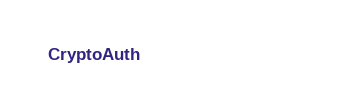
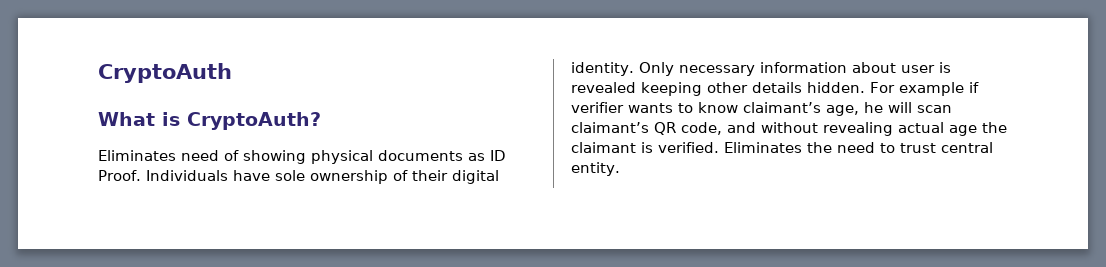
+ What is CryptoAuth?
+ Eliminates need of showing physical documents as ID Proof. Individuals have sole ownership of their digital identity. Only necessary information about user is revealed keeping other details hidden. For example if verifier wants to know claimant’s age, he will scan claimant’s QR code, and without revealing actual age the claimant is verified. Eliminates the need to trust central entity.

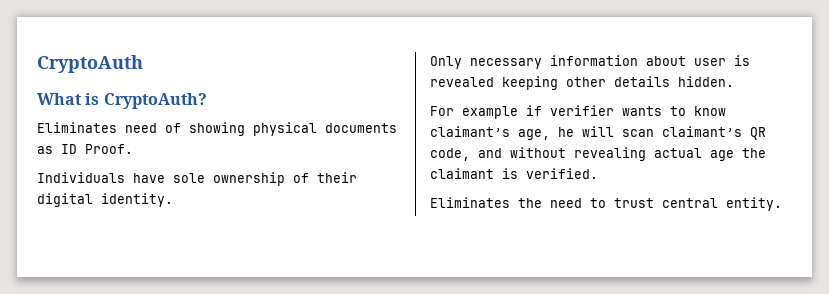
- Eliminates need of showing physical documents as ID Proof. Individuals have sole ownership of their digital identity. Only necessary information about user is revealed keeping other details hidden. For example if verifier wants to know claimant’s age, he will scan claimant’s QR code, and without revealing actual age the claimant is verified. Eliminates the need to trust central entity.
+ Eliminates need of showing physical documents as ID Proof.
+ Individuals have sole ownership of their digital identity.
+ Only necessary information about user is revealed keeping other details hidden.
+ For example if verifier wants to know claimant’s age, he will scan claimant’s QR code, and without revealing actual age the claimant is verified.
+ Eliminates the need to trust central entity.

